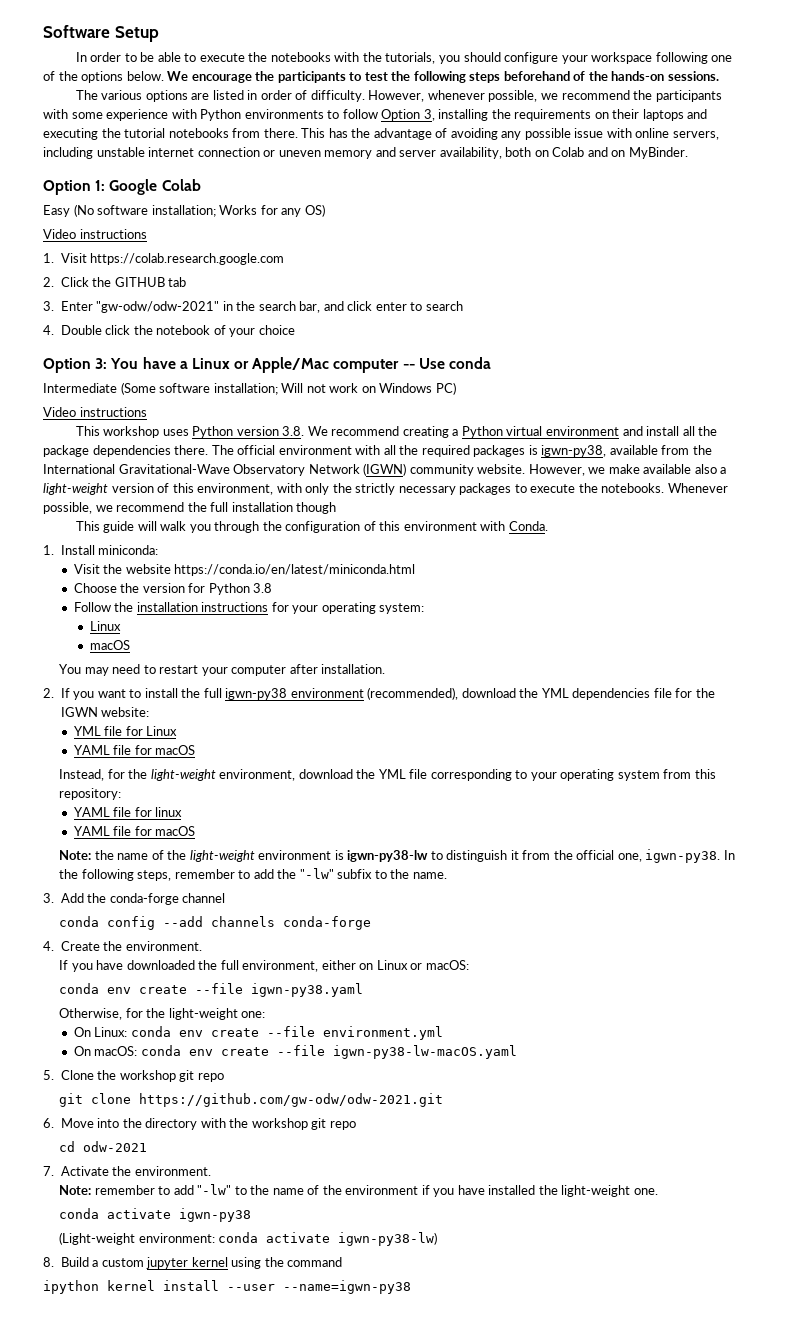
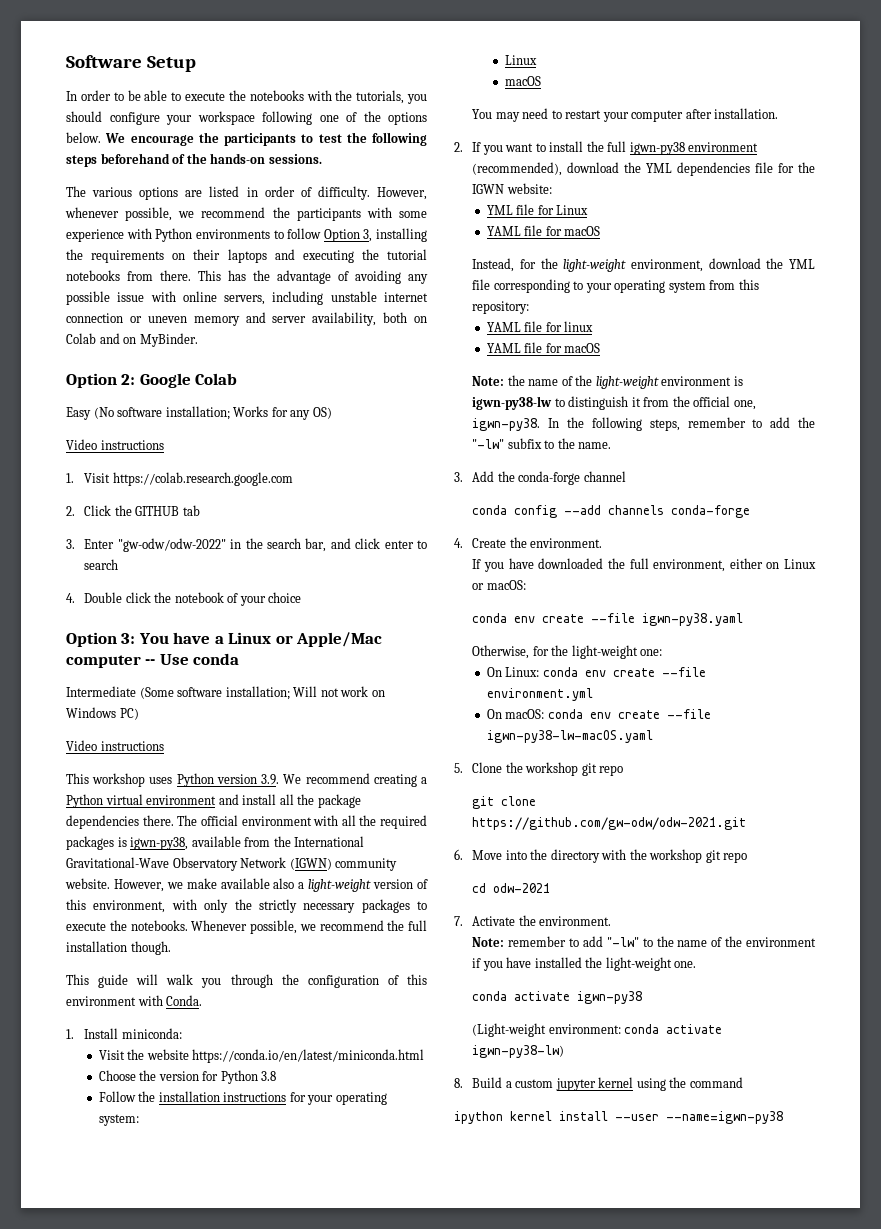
- Option 1: Google Colab
+ Option 2: Google Colab
- 3. Enter "gw-odw/odw-2021" in the search bar, and click enter to search
+ 3. Enter "gw-odw/odw-2022" in the search bar, and click enter to search
- This workshop uses Python version 3.8. We recommend creating a Python virtual environment and install all the package dependencies there.
+ This workshop uses Python version 3.9. We recommend creating a Python virtual environment and install all the package dependencies there.
- Whenever possible, we recommend the full installation though
+ Whenever possible, we recommend the full installation though.

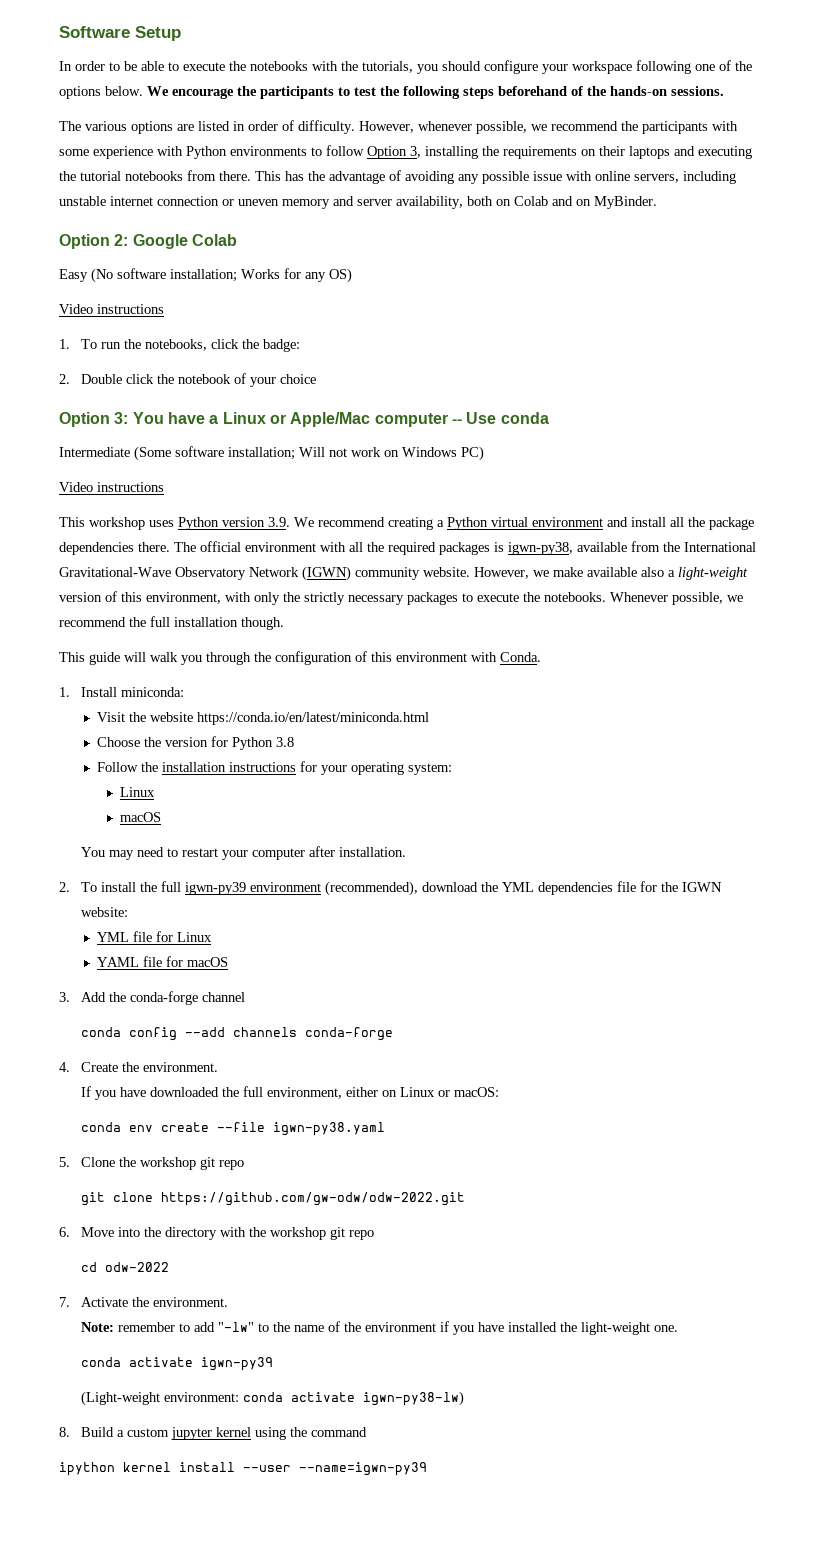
- 1. Visit https://colab.research.google.com
- 2. Click the GITHUB tab
- 3. Enter "gw-odw/odw-2022" in the search bar, and click enter to search
- 4. Double click the notebook of your choice
+ 1. To run the notebooks, click the badge:
+ 2. Double click the notebook of your choice
- 2. If you want to install the full igwn-py38 environment (recommended), download the YML dependencies file for the IGWN website:
+ 2. To install the full igwn-py39 environment (recommended), download the YML dependencies file for the IGWN website:
- Instead, for the light-weight environment, download the YML file corresponding to your operating system from this repository:
- YAML file for linux
- YAML file for macOS
- Note: the name of the light-weight environment is igwn-py38-lw to distinguish it from the official one, igwn-py38. In the following steps, remember to add the "-lw" subfix to the name.
- Otherwise, for the light-weight one:
- On Linux: conda env create --file environment.yml
- On macOS: conda env create --file igwn-py38-lw-macOS.yaml
- git clone https://github.com/gw-odw/odw-2021.git
+ git clone https://github.com/gw-odw/odw-2022.git
- cd odw-2021
+ cd odw-2022
- conda activate igwn-py38
+ conda activate igwn-py39
- ipython kernel install --user --name=igwn-py38
+ ipython kernel install --user --name=igwn-py39

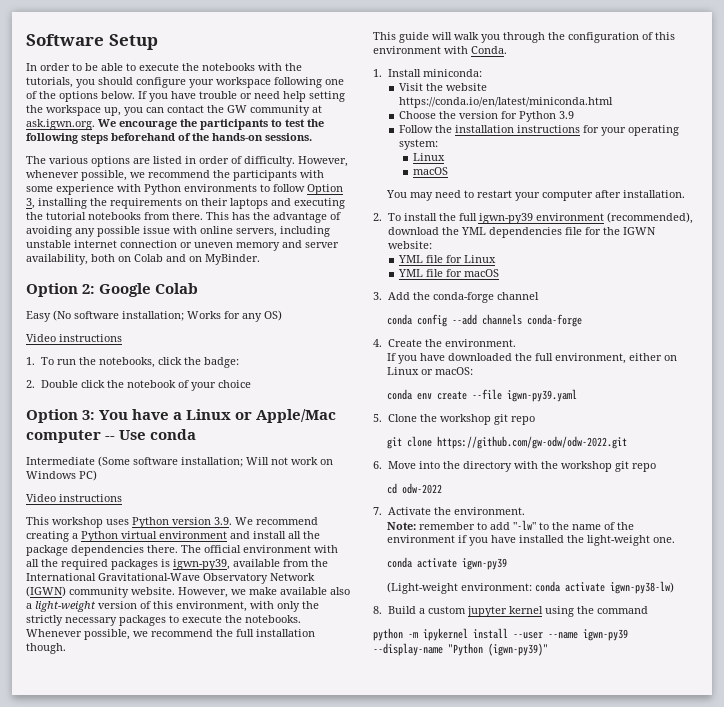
- We encourage the participants to test the following steps beforehand of the hands-on sessions.
+ If you have trouble or need help setting the workspace up, you can contact the GW community at ask.igwn.org. We encourage the participants to test the following steps beforehand of the hands-on sessions.
- The official environment with all the required packages is igwn-py38, available from the International Gravitational-Wave Observatory Network (IGWN) community website.
+ The official environment with all the required packages is igwn-py39, available from the International Gravitational-Wave Observatory Network (IGWN) community website.
- Choose the version for Python 3.8
+ Choose the version for Python 3.9
- YAML file for macOS
+ YML file for macOS
- conda env create --file igwn-py38.yaml
+ conda env create --file igwn-py39.yaml
- ipython kernel install --user --name=igwn-py39
+ python -m ipykernel install --user --name igwn-py39 --display-name "Python (igwn-py39)"

